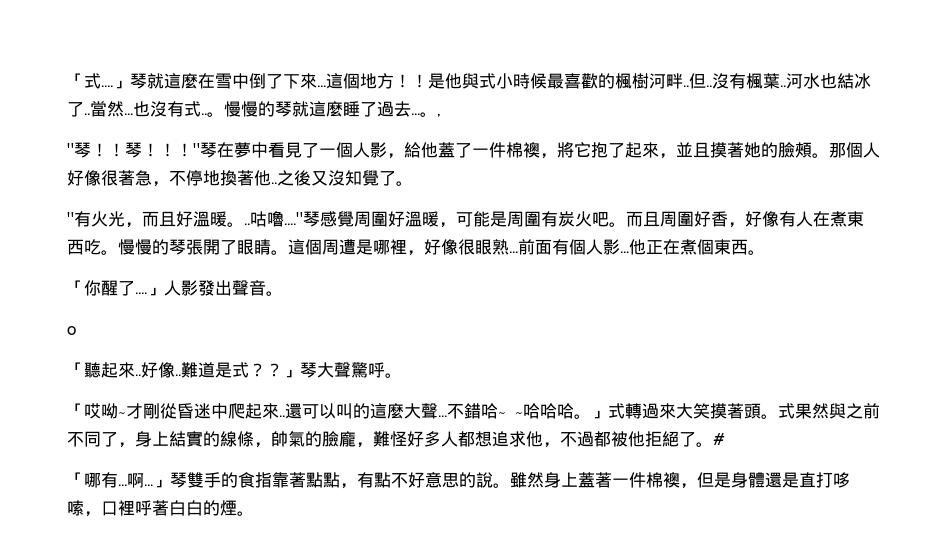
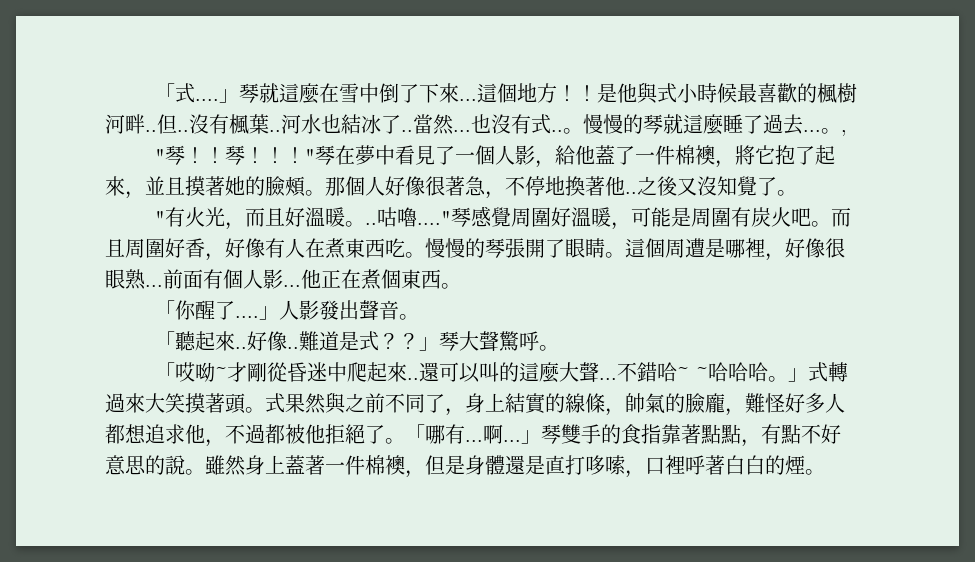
- o
- 式果然與之前不同了，身上結實的線條，帥氣的臉龐，難怪好多人都想追求他，不過都被他拒絕了。#
- 「哪有...
+ 式果然與之前不同了，身上結實的線條，帥氣的臉龐，難怪好多人都想追求他，不過都被他拒絕了。「哪有...

